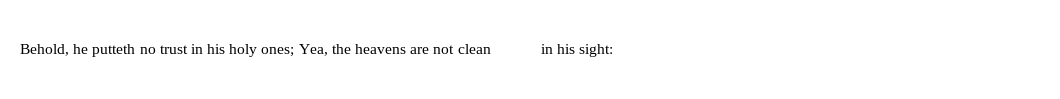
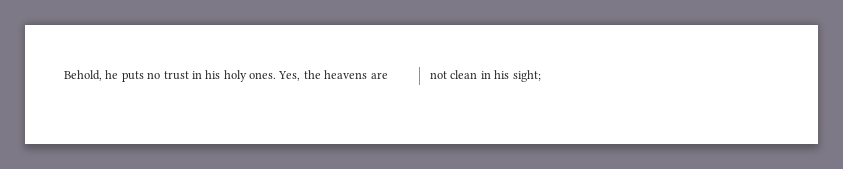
- Behold, he putteth no trust in his holy ones; Yea, the heavens are not clean in his sight:
+ Behold, he puts no trust in his holy ones. Yes, the heavens are not clean in his sight;

